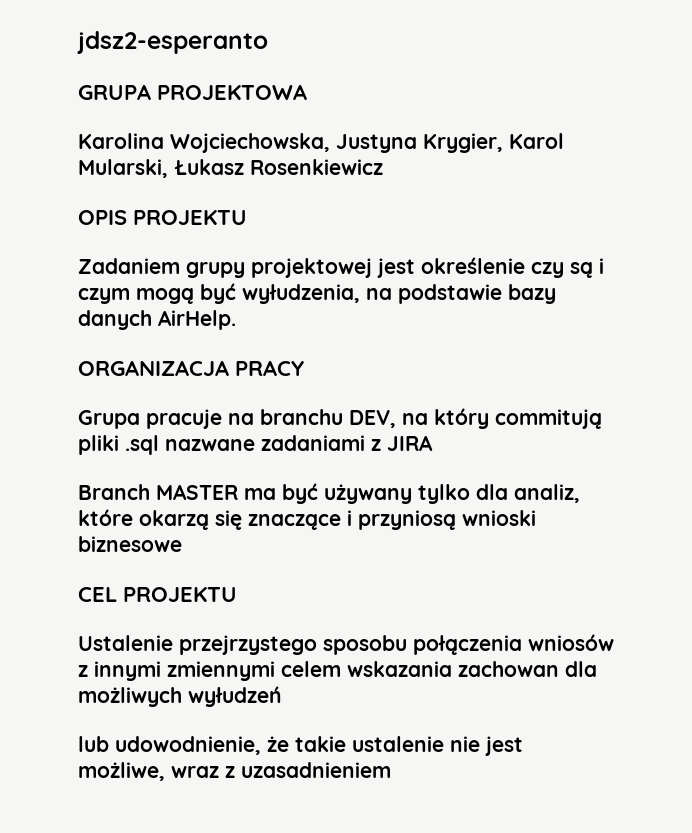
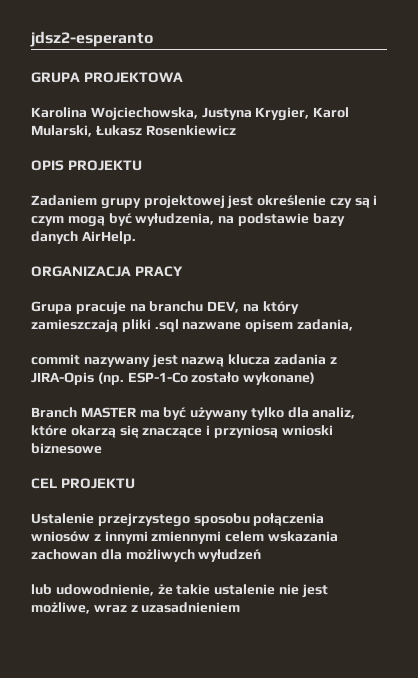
- Grupa pracuje na branchu DEV, na który commitują pliki .sql nazwane zadaniami z JIRA
+ Grupa pracuje na branchu DEV, na który zamieszczają pliki .sql nazwane opisem zadania,
+ commit nazywany jest nazwą klucza zadania z JIRA-Opis (np. ESP-1-Co zostało wykonane)

